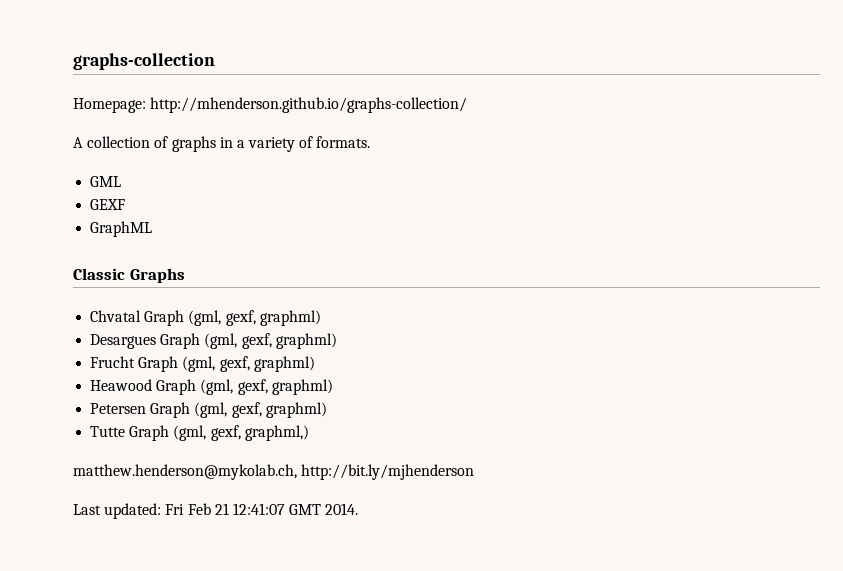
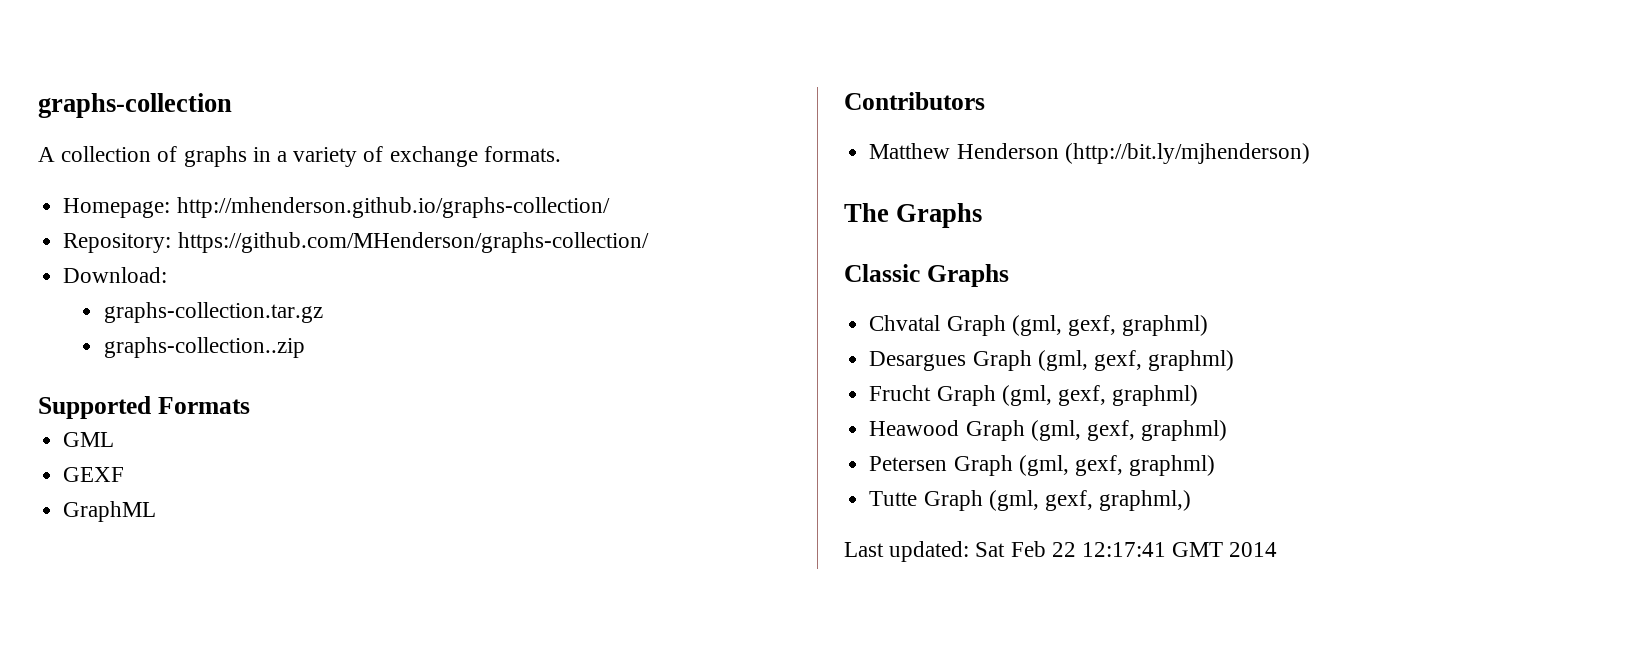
- Homepage: http://mhenderson.github.io/graphs-collection/
- A collection of graphs in a variety of formats.
+ A collection of graphs in a variety of exchange formats.
+ Homepage: http://mhenderson.github.io/graphs-collection/
+ Repository: https://github.com/MHenderson/graphs-collection/
+ Download:
+ graphs-collection.tar.gz
+ graphs-collection..zip
+ Supported Formats
  GML
  GEXF
  GraphML
+ Contributors
+ Matthew Henderson (http://bit.ly/mjhenderson)
+ The Graphs
- matthew.henderson@mykolab.ch, http://bit.ly/mjhenderson
- Last updated: Fri Feb 21 12:41:07 GMT 2014.
+ Last updated: Sat Feb 22 12:17:41 GMT 2014

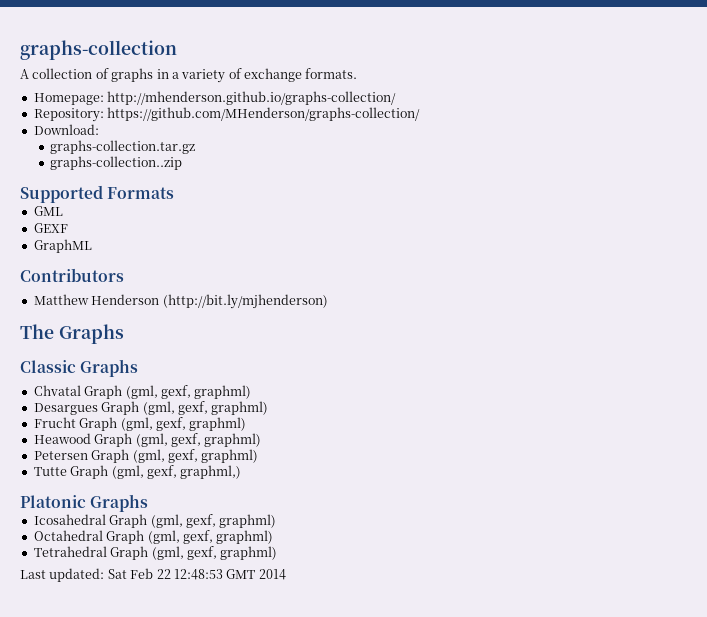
+ Platonic Graphs
+ Icosahedral Graph (gml, gexf, graphml)
+ Octahedral Graph (gml, gexf, graphml)
+ Tetrahedral Graph (gml, gexf, graphml)
- Last updated: Sat Feb 22 12:17:41 GMT 2014
+ Last updated: Sat Feb 22 12:48:53 GMT 2014

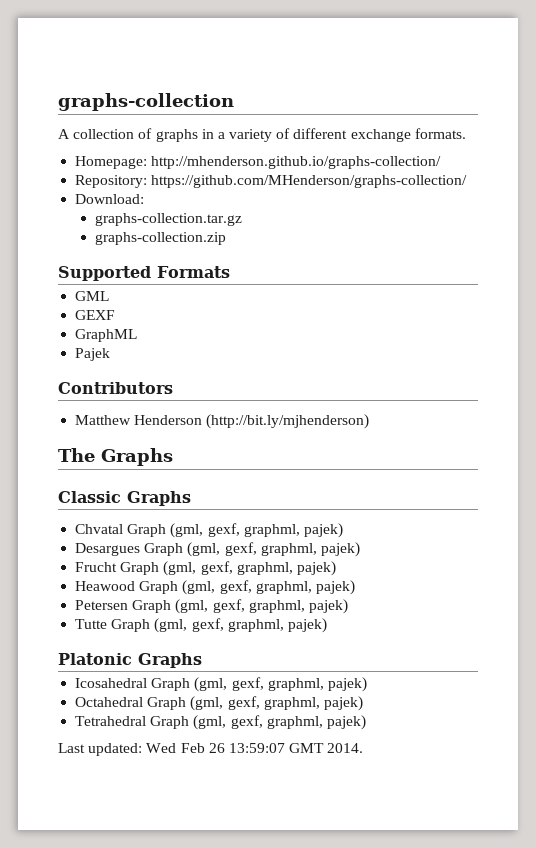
- A collection of graphs in a variety of exchange formats.
+ A collection of graphs in a variety of different exchange formats.
- graphs-collection..zip
+ graphs-collection.zip
+ Pajek
- Chvatal Graph (gml, gexf, graphml)
+ Chvatal Graph (gml, gexf, graphml, pajek)
- Desargues Graph (gml, gexf, graphml)
+ Desargues Graph (gml, gexf, graphml, pajek)
- Frucht Graph (gml, gexf, graphml)
+ Frucht Graph (gml, gexf, graphml, pajek)
- Heawood Graph (gml, gexf, graphml)
+ Heawood Graph (gml, gexf, graphml, pajek)
- Petersen Graph (gml, gexf, graphml)
+ Petersen Graph (gml, gexf, graphml, pajek)
- Tutte Graph (gml, gexf, graphml,)
+ Tutte Graph (gml, gexf, graphml, pajek)
- Icosahedral Graph (gml, gexf, graphml)
+ Icosahedral Graph (gml, gexf, graphml, pajek)
- Octahedral Graph (gml, gexf, graphml)
+ Octahedral Graph (gml, gexf, graphml, pajek)
- Tetrahedral Graph (gml, gexf, graphml)
+ Tetrahedral Graph (gml, gexf, graphml, pajek)
- Last updated: Sat Feb 22 12:48:53 GMT 2014
+ Last updated: Wed Feb 26 13:59:07 GMT 2014.

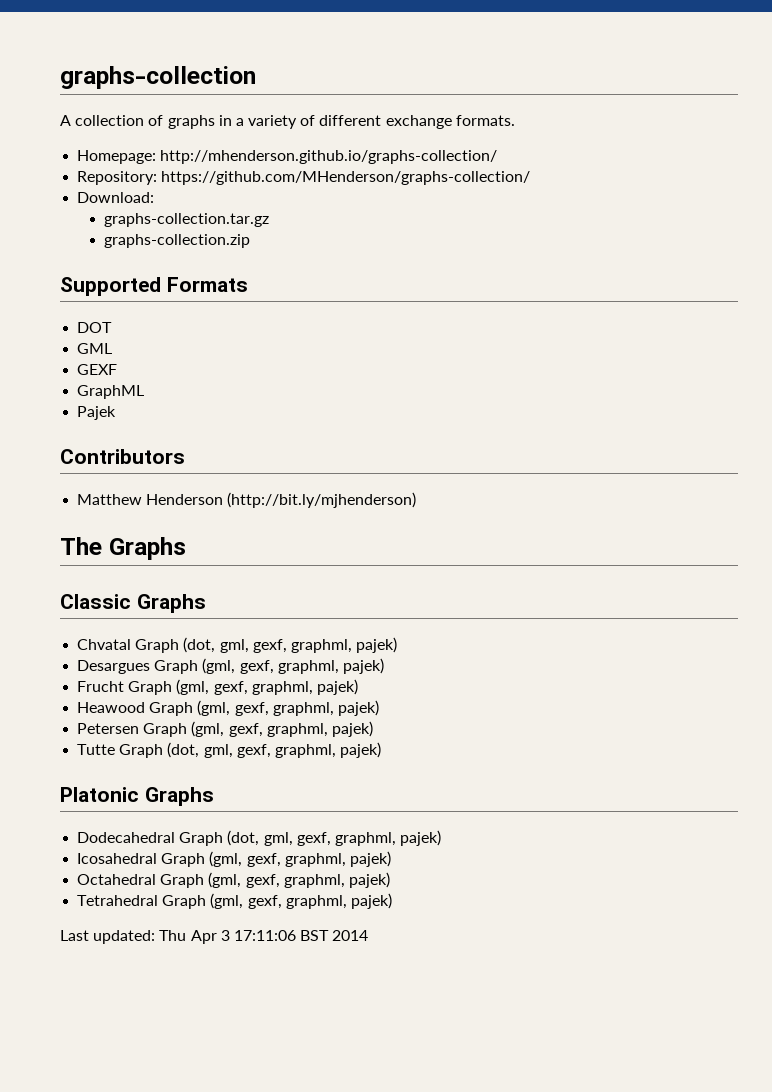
+ DOT
- Chvatal Graph (gml, gexf, graphml, pajek)
+ Chvatal Graph (dot, gml, gexf, graphml, pajek)
- Tutte Graph (gml, gexf, graphml, pajek)
+ Tutte Graph (dot, gml, gexf, graphml, pajek)
+ Dodecahedral Graph (dot, gml, gexf, graphml, pajek)
- Last updated: Wed Feb 26 13:59:07 GMT 2014.
+ Last updated: Thu Apr 3 17:11:06 BST 2014

